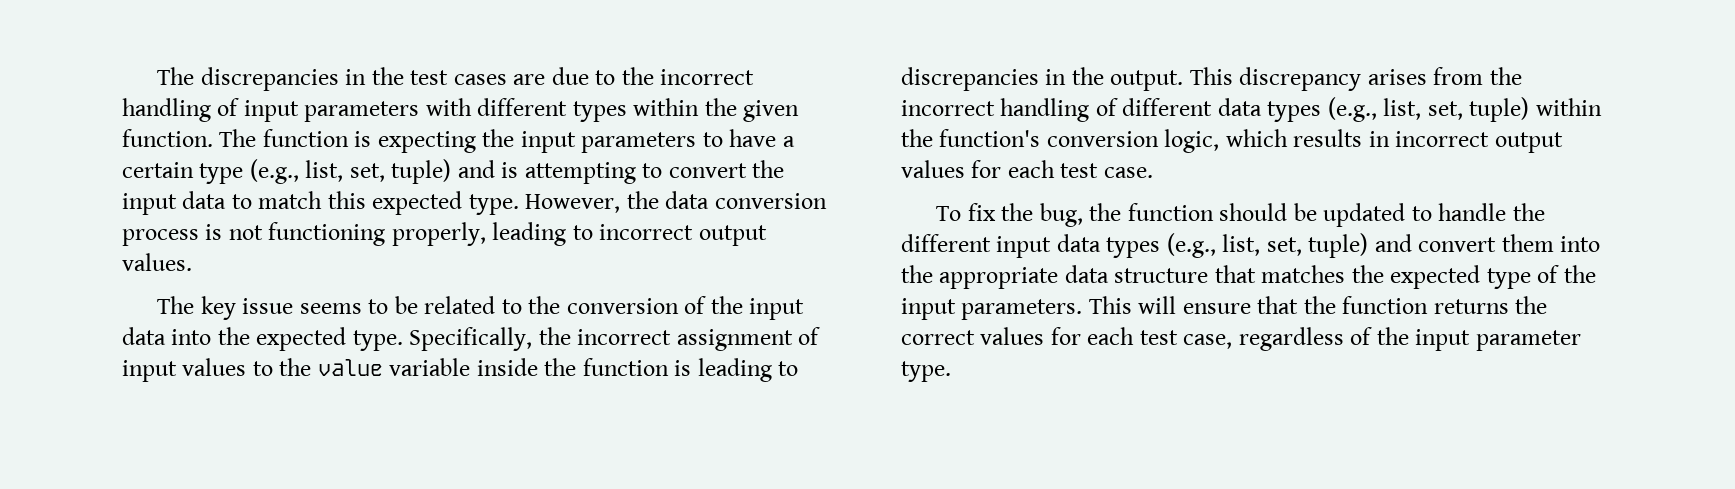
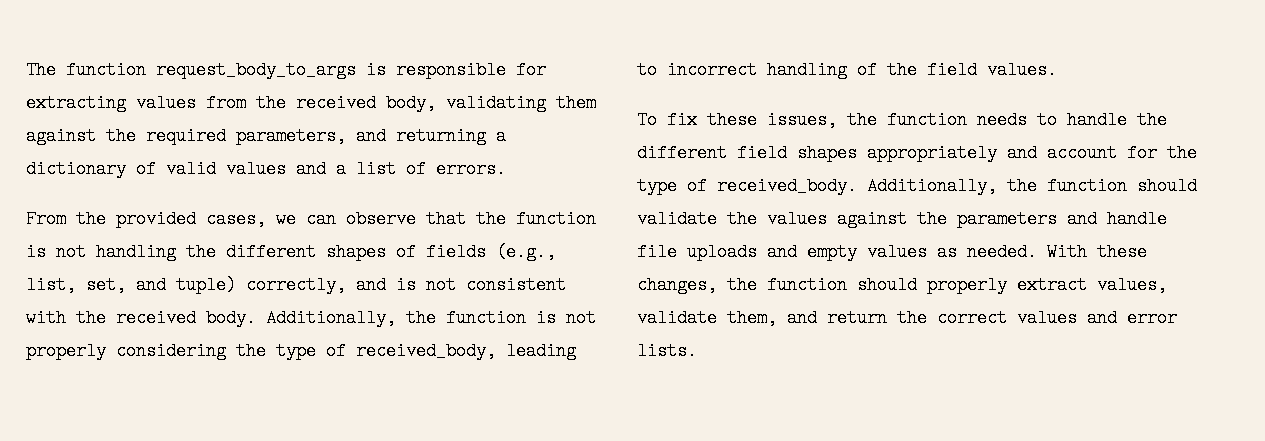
- The discrepancies in the test cases are due to the incorrect handling of input parameters with different types within the given function. The function is expecting the input parameters to have a certain type (e.g., list, set, tuple) and is attempting to convert the input data to match this expected type. However, the data conversion process is not functioning properly, leading to incorrect output values.
- The key issue seems to be related to the conversion of the input data into the expected type. Specifically, the incorrect assignment of input values to the value variable inside the function is leading to discrepancies in the output. This discrepancy arises from the incorrect handling of different data types (e.g., list, set, tuple) within the function's conversion logic, which results in incorrect output values for each test case.
- To fix the bug, the function should be updated to handle the different input data types (e.g., list, set, tuple) and convert them into the appropriate data structure that matches the expected type of the input parameters. This will ensure that the function returns the correct values for each test case, regardless of the input parameter type.
+ The function request_body_to_args is responsible for extracting values from the received body, validating them against the required parameters, and returning a dictionary of valid values and a list of errors.
+ From the provided cases, we can observe that the function is not handling the different shapes of fields (e.g., list, set, and tuple) correctly, and is not consistent with the received body. Additionally, the function is not properly considering the type of received_body, leading to incorrect handling of the field values.
+ To fix these issues, the function needs to handle the different field shapes appropriately and account for the type of received_body. Additionally, the function should validate the values against the parameters and handle file uploads and empty values as needed. With these changes, the function should properly extract values, validate them, and return the correct values and error lists.

